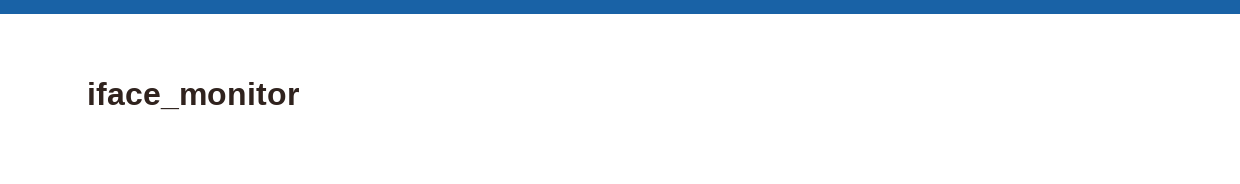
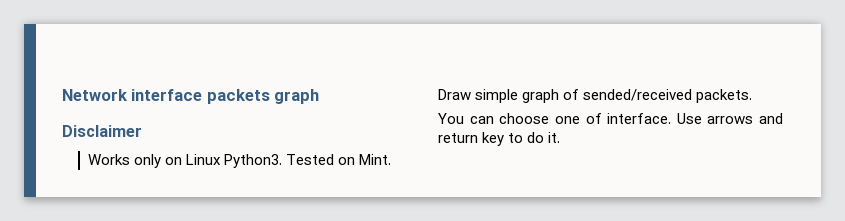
- iface_monitor
+ Network interface packets graph
+ Disclaimer
+ Works only on Linux Python3. Tested on Mint.
+ Draw simple graph of sended/received packets.
+ You can choose one of interface. Use arrows and return key to do it.

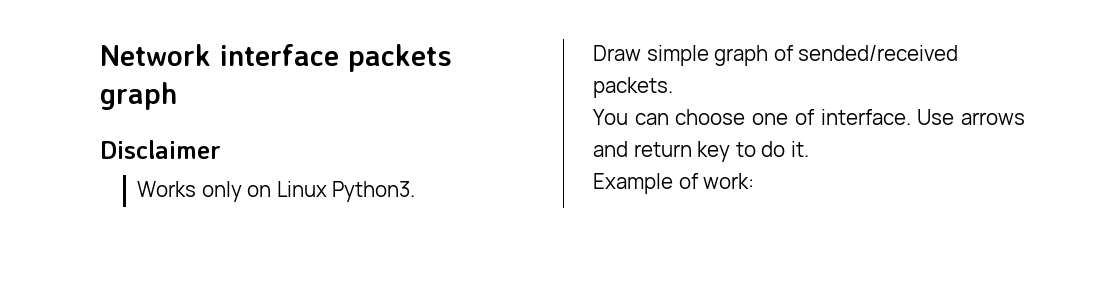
- Tested on Mint.
+ Example of work:

